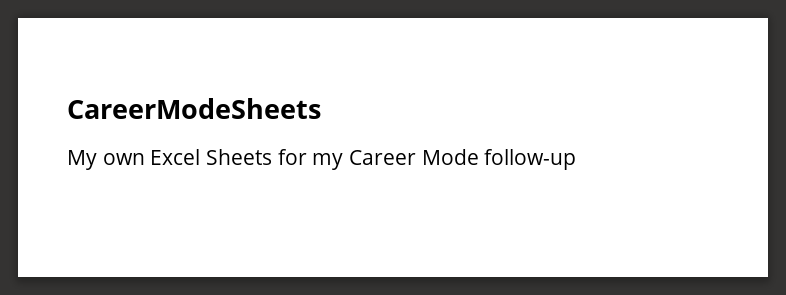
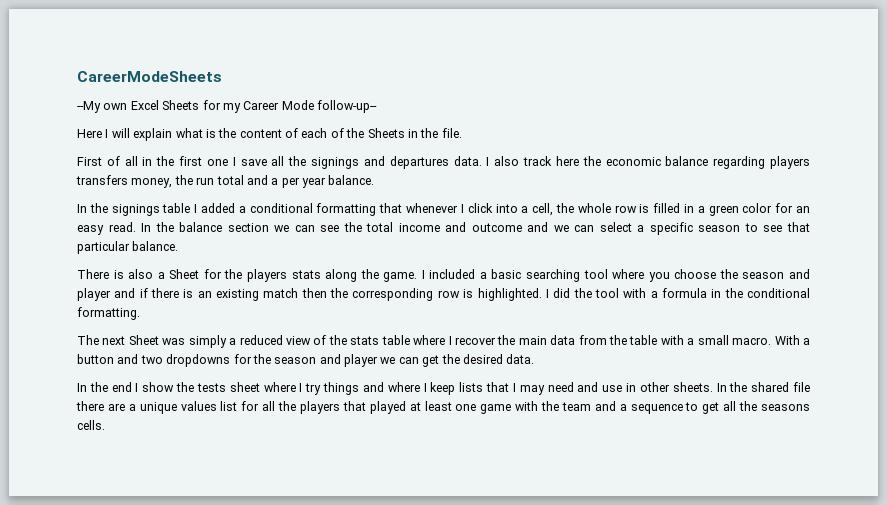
- My own Excel Sheets for my Career Mode follow-up
+ --My own Excel Sheets for my Career Mode follow-up--
+ Here I will explain what is the content of each of the Sheets in the file.
+ First of all in the first one I save all the signings and departures data. I also track here the economic balance regarding players transfers money, the run total and a per year balance.
+ In the signings table I added a conditional formatting that whenever I click into a cell, the whole row is filled in a green color for an easy read. In the balance section we can see the total income and outcome and we can select a specific season to see that particular balance.
+ There is also a Sheet for the players stats along the game. I included a basic searching tool where you choose the season and player and if there is an existing match then the corresponding row is highlighted. I did the tool with a formula in the conditional formatting.
+ The next Sheet was simply a reduced view of the stats table where I recover the main data from the table with a small macro. With a button and two dropdowns for the season and player we can get the desired data.
+ In the end I show the tests sheet where I try things and where I keep lists that I may need and use in other sheets. In the shared file there are a unique values list for all the players that played at least one game with the team and a sequence to get all the seasons cells.

